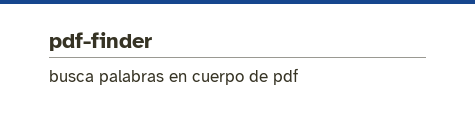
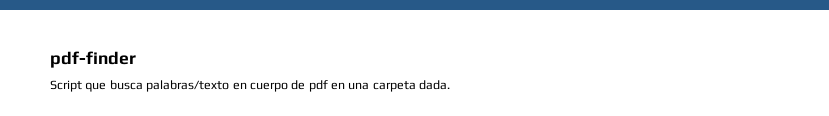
- busca palabras en cuerpo de pdf
+ Script que busca palabras/texto en cuerpo de pdf en una carpeta dada.

